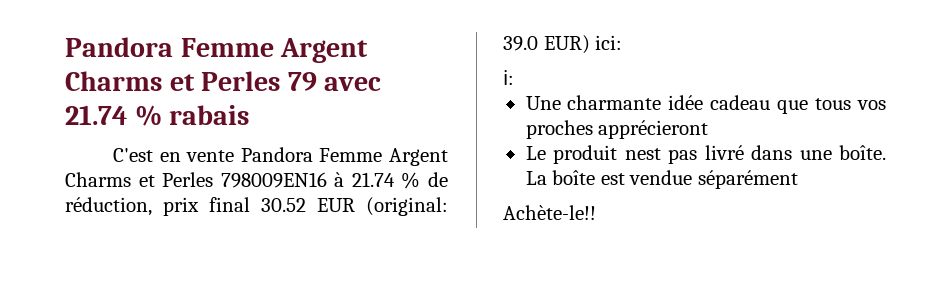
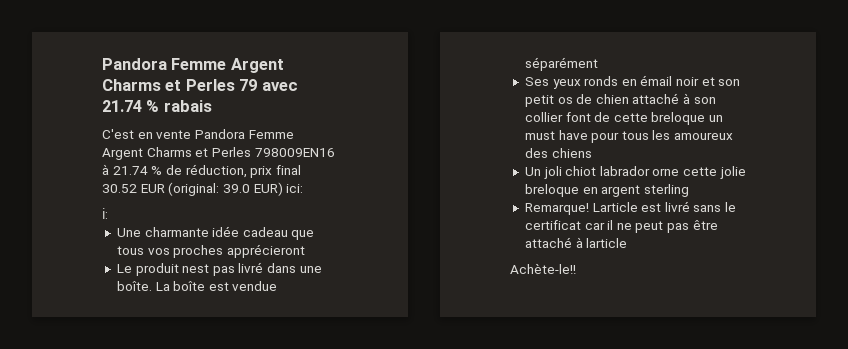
+ Ses yeux ronds en émail noir et son petit os de chien attaché à son collier font de cette breloque un must have pour tous les amoureux des chiens
+ Un joli chiot labrador orne cette jolie breloque en argent sterling
+ Remarque! Larticle est livré sans le certificat car il ne peut pas être attaché à larticle

